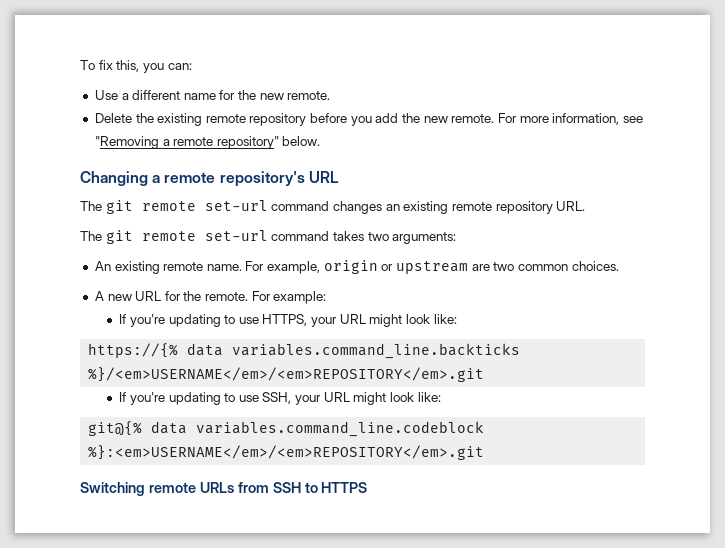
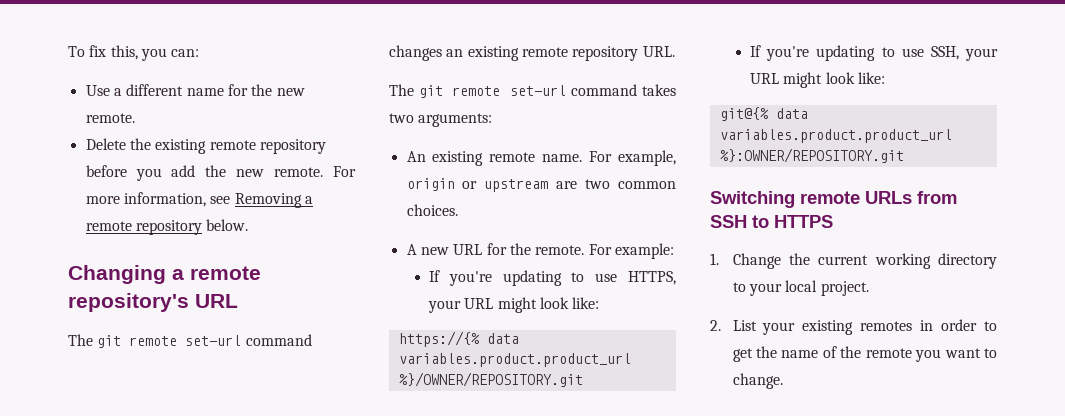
- For more information, see "Removing a remote repository" below.
+ For more information, see Removing a remote repository below.
- https://{% data variables.command_line.backticks %}/<em>USERNAME</em>/<em>REPOSITORY</em>.git
+ https://{% data variables.product.product_url %}/OWNER/REPOSITORY.git
- git@{% data variables.command_line.codeblock %}:<em>USERNAME</em>/<em>REPOSITORY</em>.git
+ git@{% data variables.product.product_url %}:OWNER/REPOSITORY.git
+ 1. Change the current working directory to your local project.
+ 2. List your existing remotes in order to get the name of the remote you want to change.

